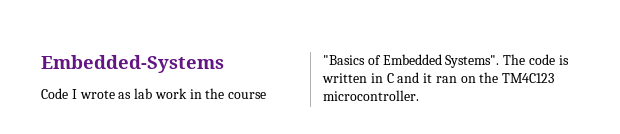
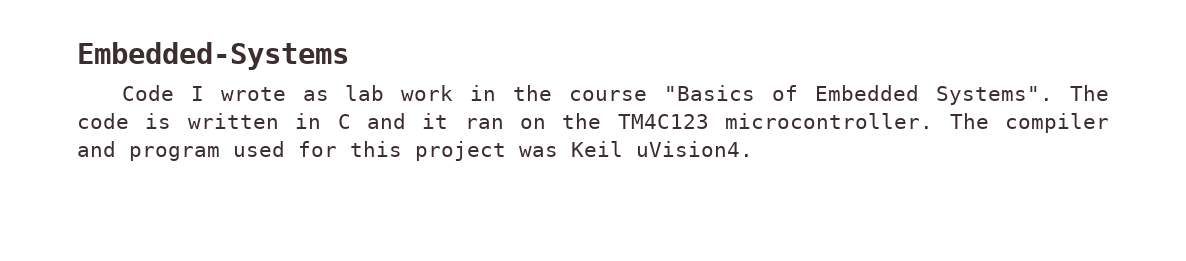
+ The compiler and program used for this project was Keil uVision4.

